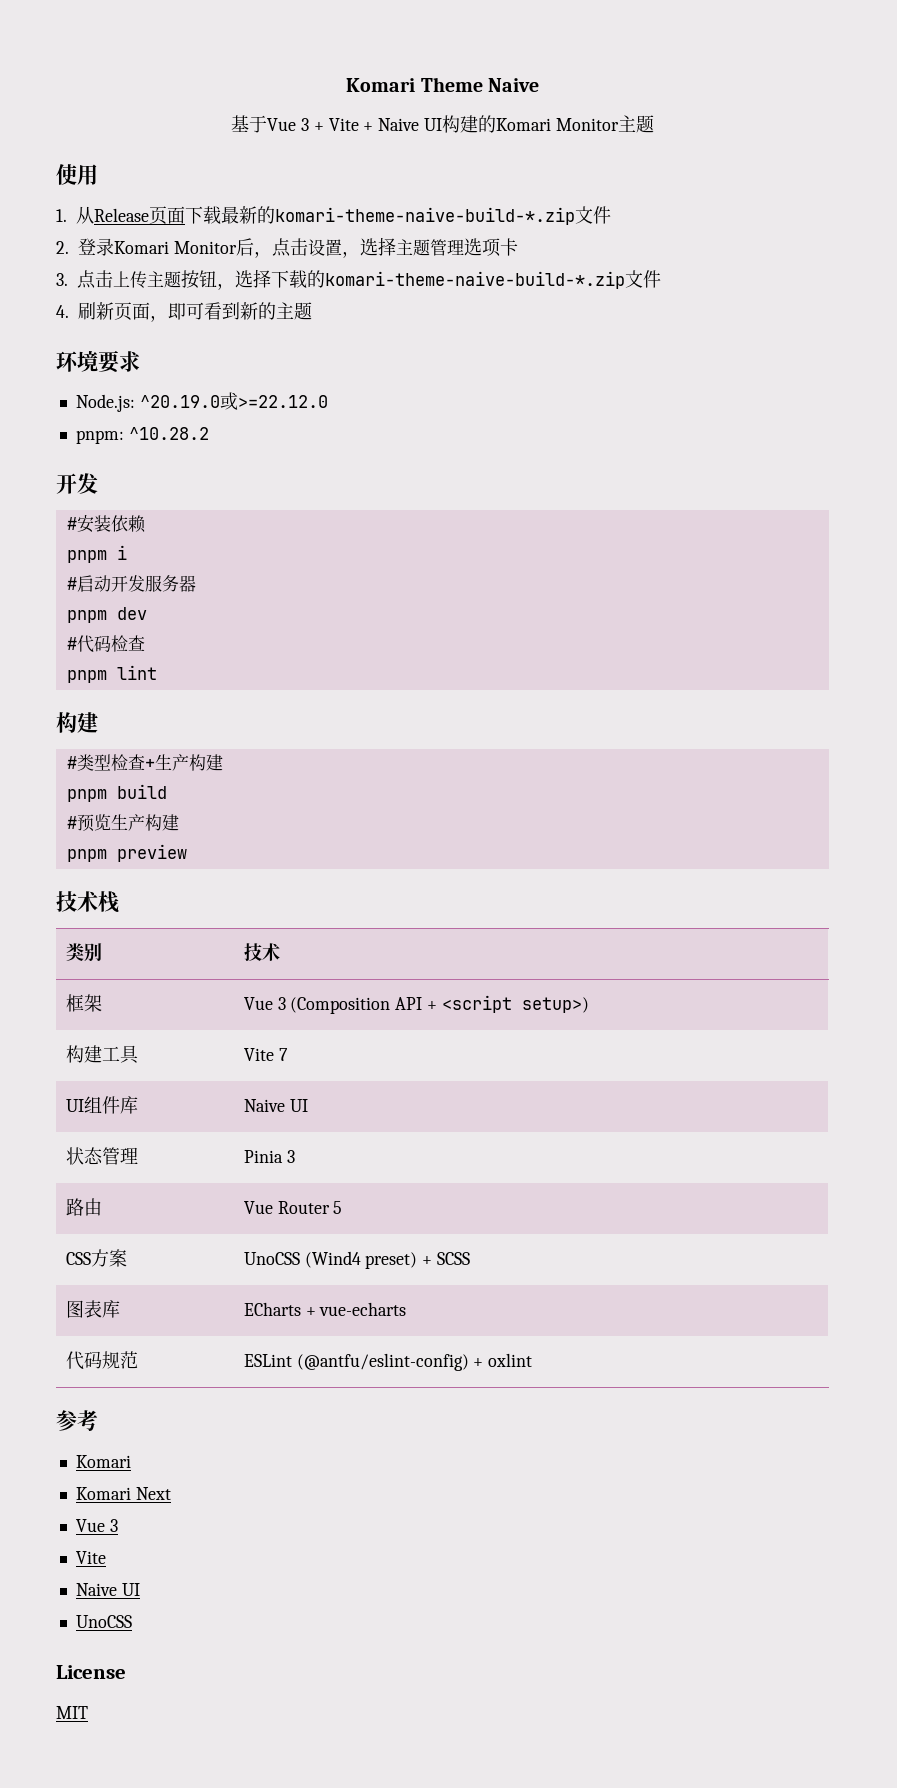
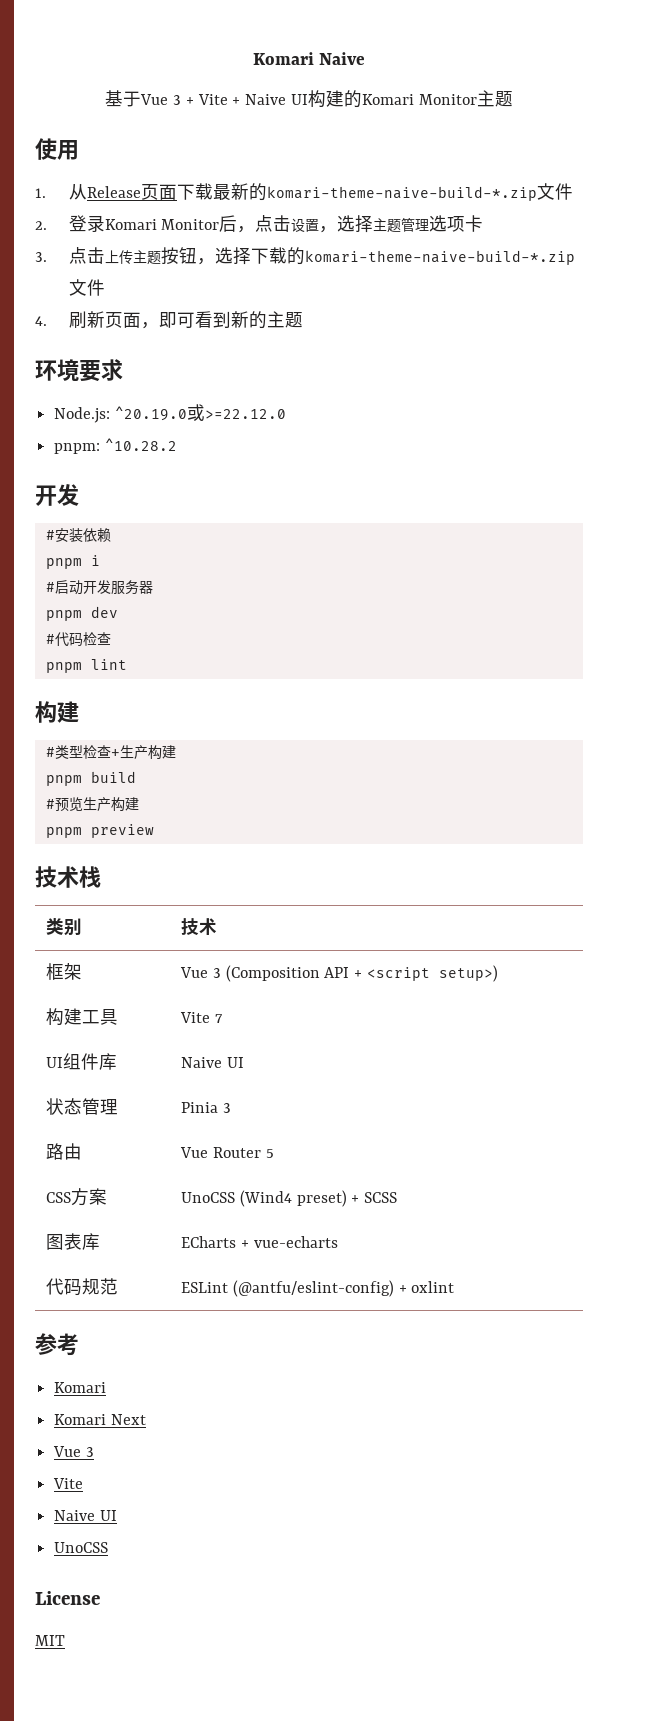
- Komari Theme Naive
+ Komari Naive

